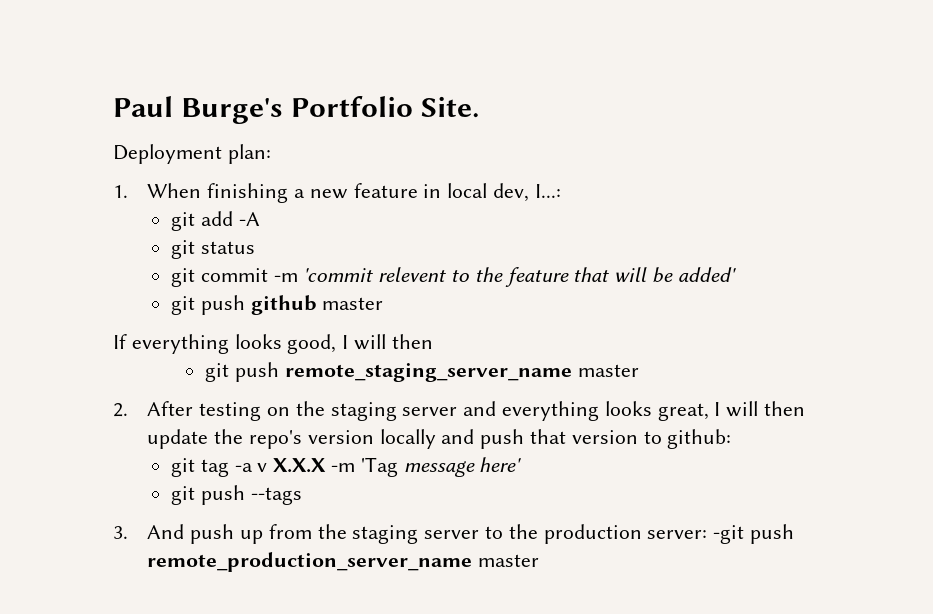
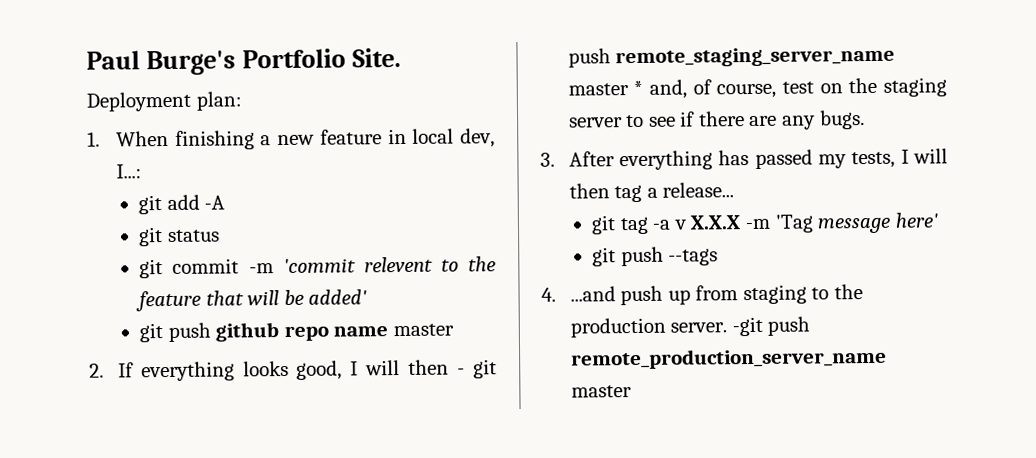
- git push github master
- If everything looks good, I will then
- git push remote_staging_server_name master
- 2. After testing on the staging server and everything looks great, I will then update the repo's version locally and push that version to github:
+ git push github repo name master
+ 2. If everything looks good, I will then - git push remote_staging_server_name master * and, of course, test on the staging server to see if there are any bugs.
+ 3. After everything has passed my tests, I will then tag a release...
- 3. And push up from the staging server to the production server: -git push remote_production_server_name master
+ 4. ...and push up from staging to the production server. -git push remote_production_server_name master

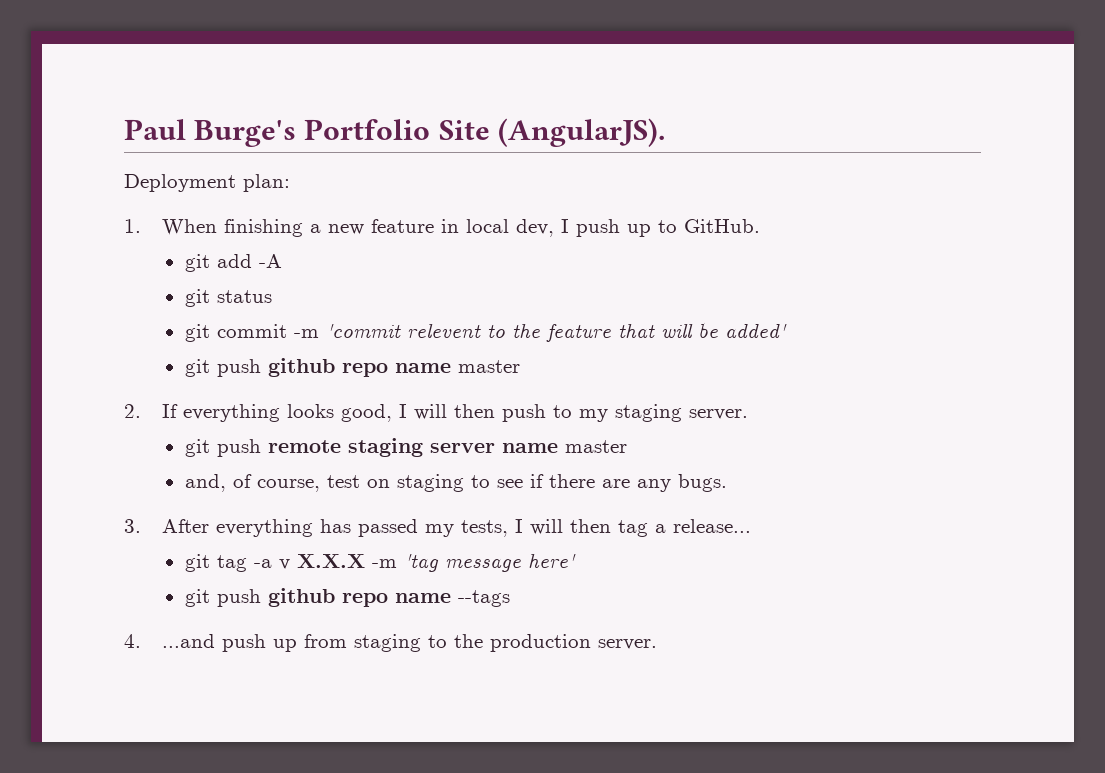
- Paul Burge's Portfolio Site.
+ Paul Burge's Portfolio Site (AngularJS).
- 1. When finishing a new feature in local dev, I...:
+ 1. When finishing a new feature in local dev, I push up to GitHub.
- 2. If everything looks good, I will then - git push remote_staging_server_name master * and, of course, test on the staging server to see if there are any bugs.
+ 2. If everything looks good, I will then push to my staging server.
+ git push remote staging server name master
+ and, of course, test on staging to see if there are any bugs.
- git tag -a v X.X.X -m 'Tag message here'
+ git tag -a v X.X.X -m 'tag message here'
- git push --tags
+ git push github repo name --tags
- -git push remote_production_server_name master

